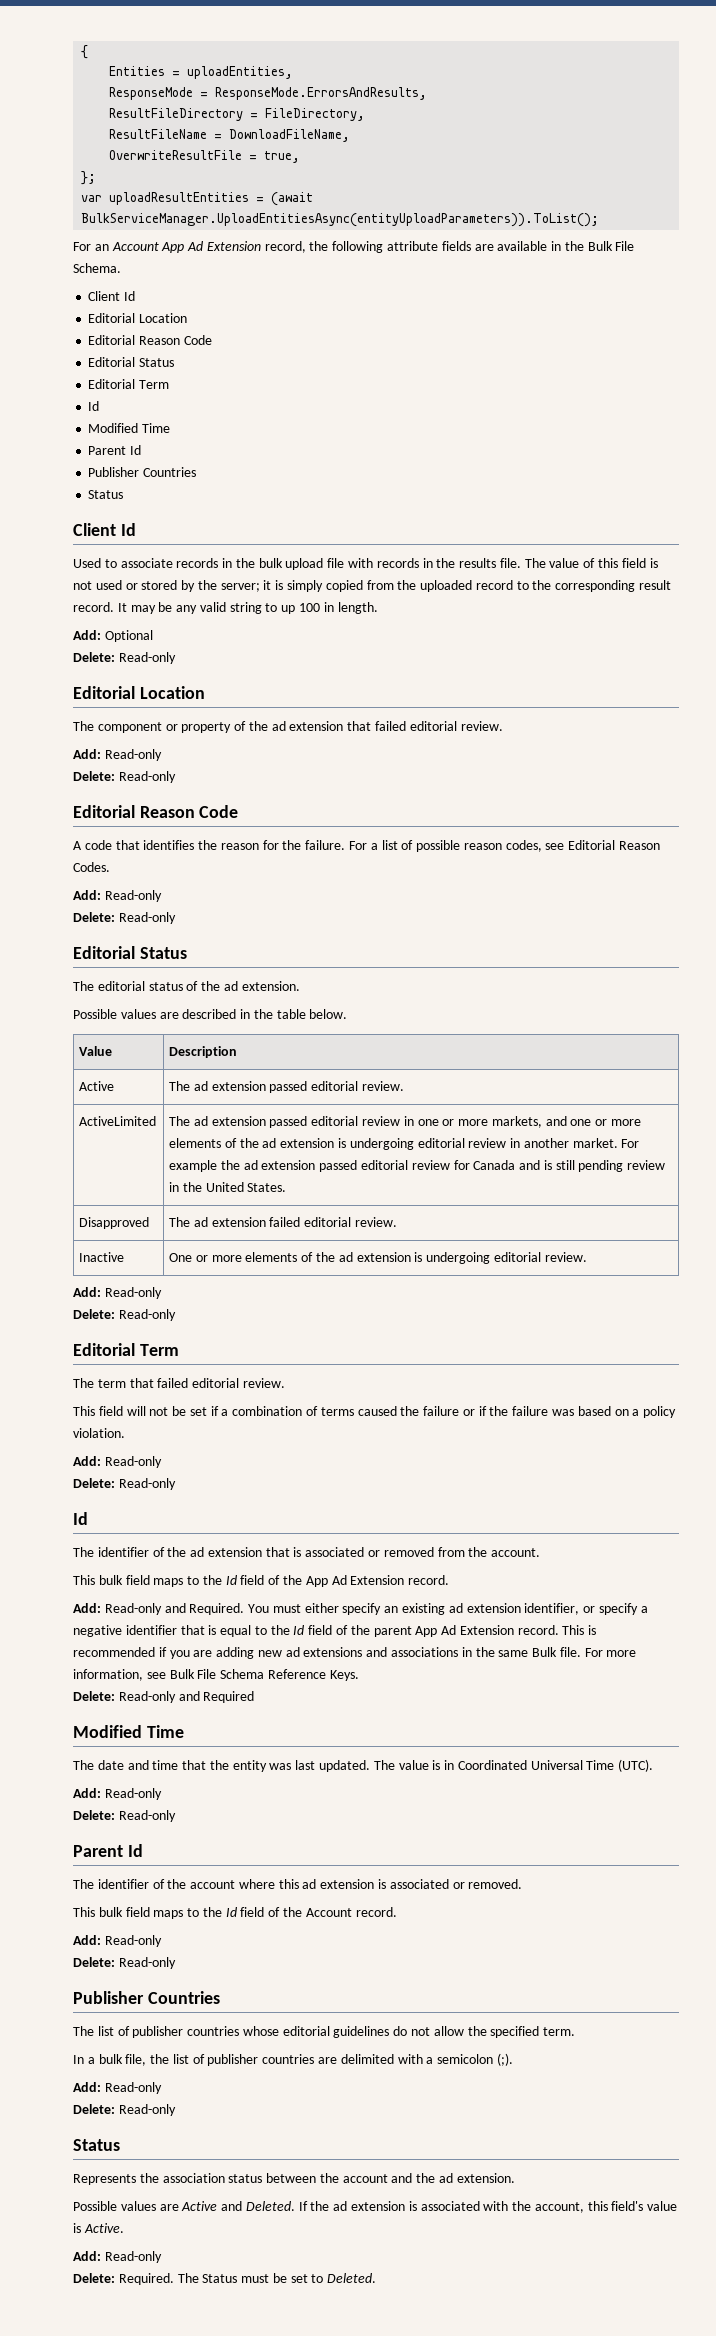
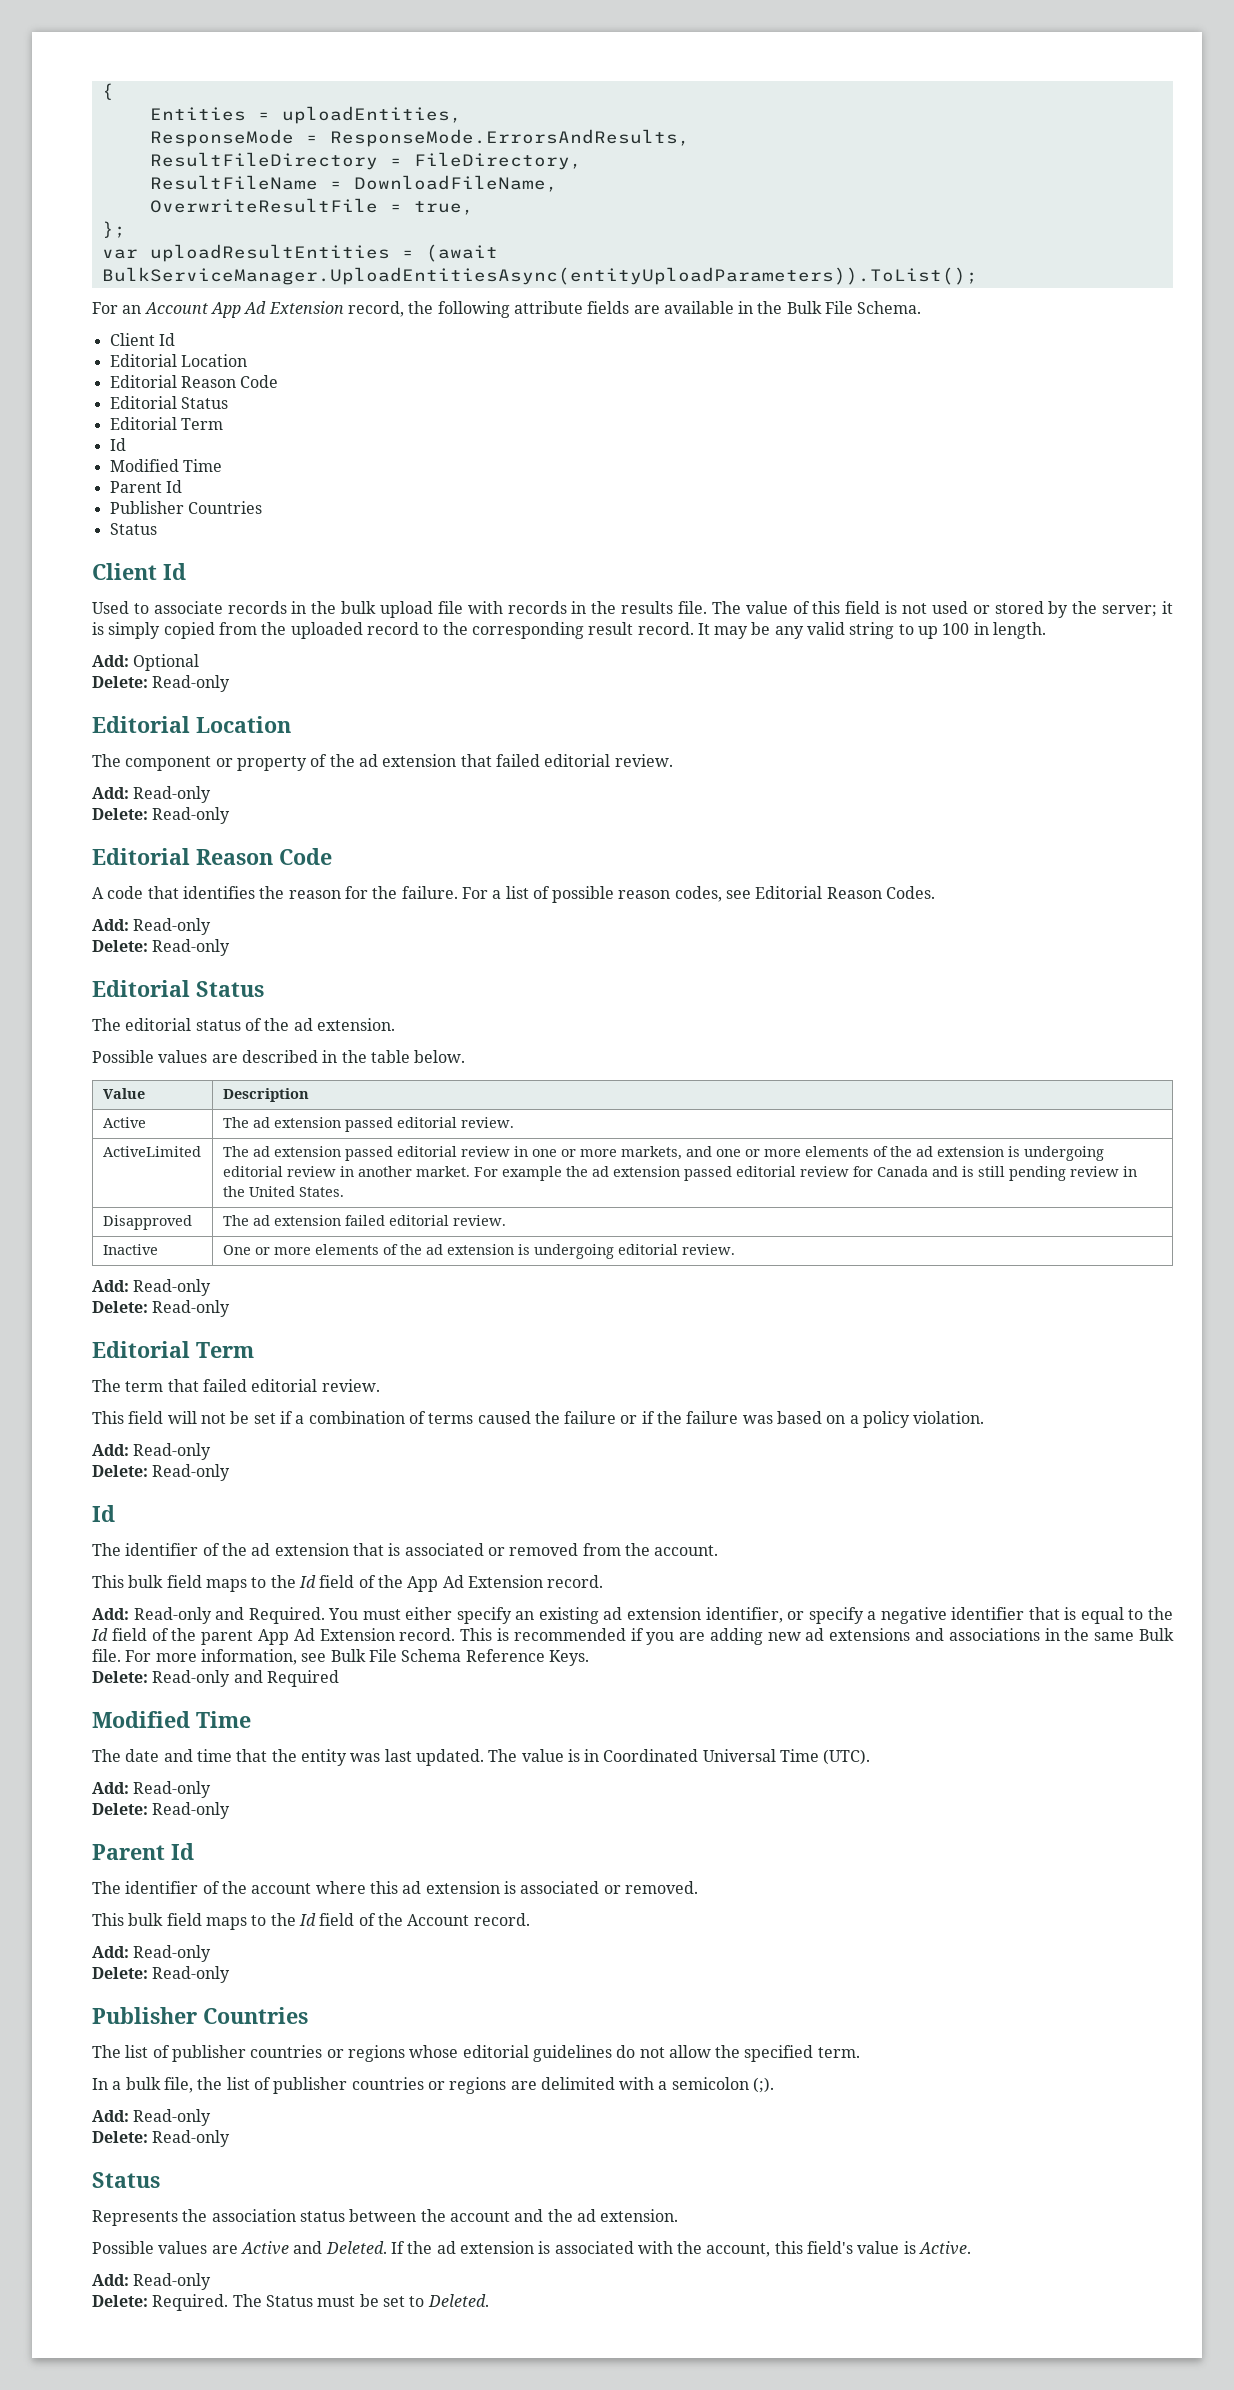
- The list of publisher countries whose editorial guidelines do not allow the specified term.
+ The list of publisher countries or regions whose editorial guidelines do not allow the specified term.
- In a bulk file, the list of publisher countries are delimited with a semicolon (;).
+ In a bulk file, the list of publisher countries or regions are delimited with a semicolon (;).

